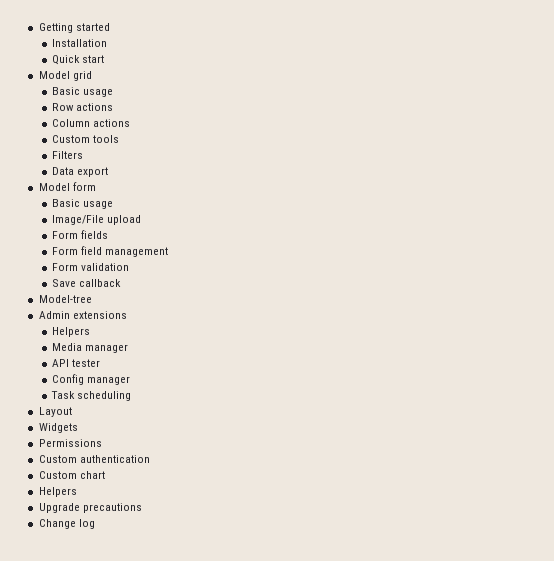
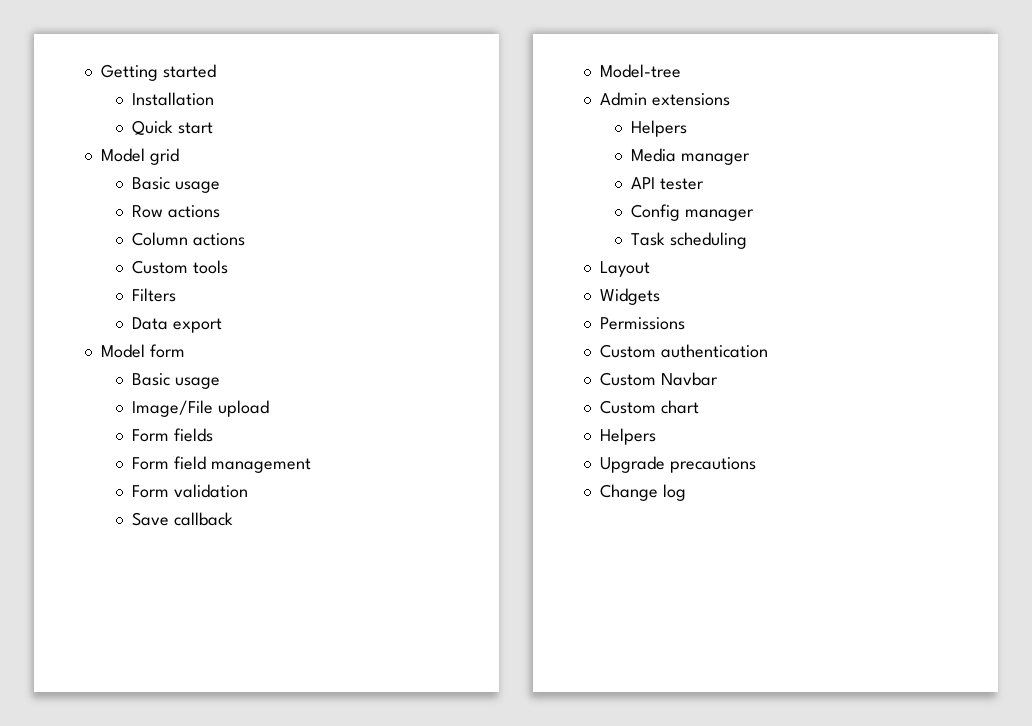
+ Custom Navbar

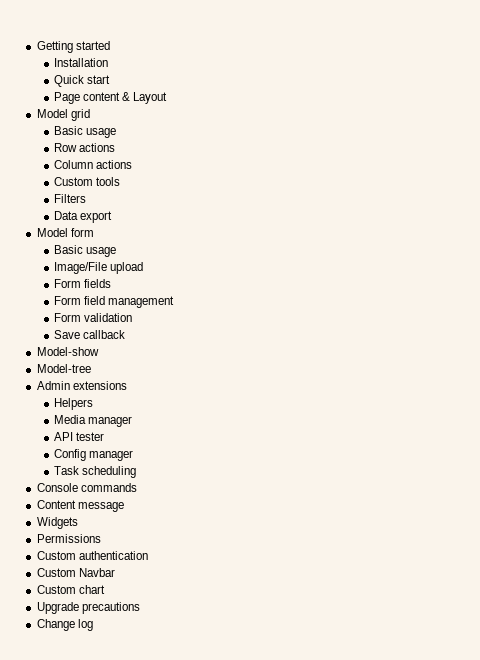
+ Page content & Layout
+ Model-show
- Layout
+ Console commands
+ Content message
  Custom chart
- Helpers

